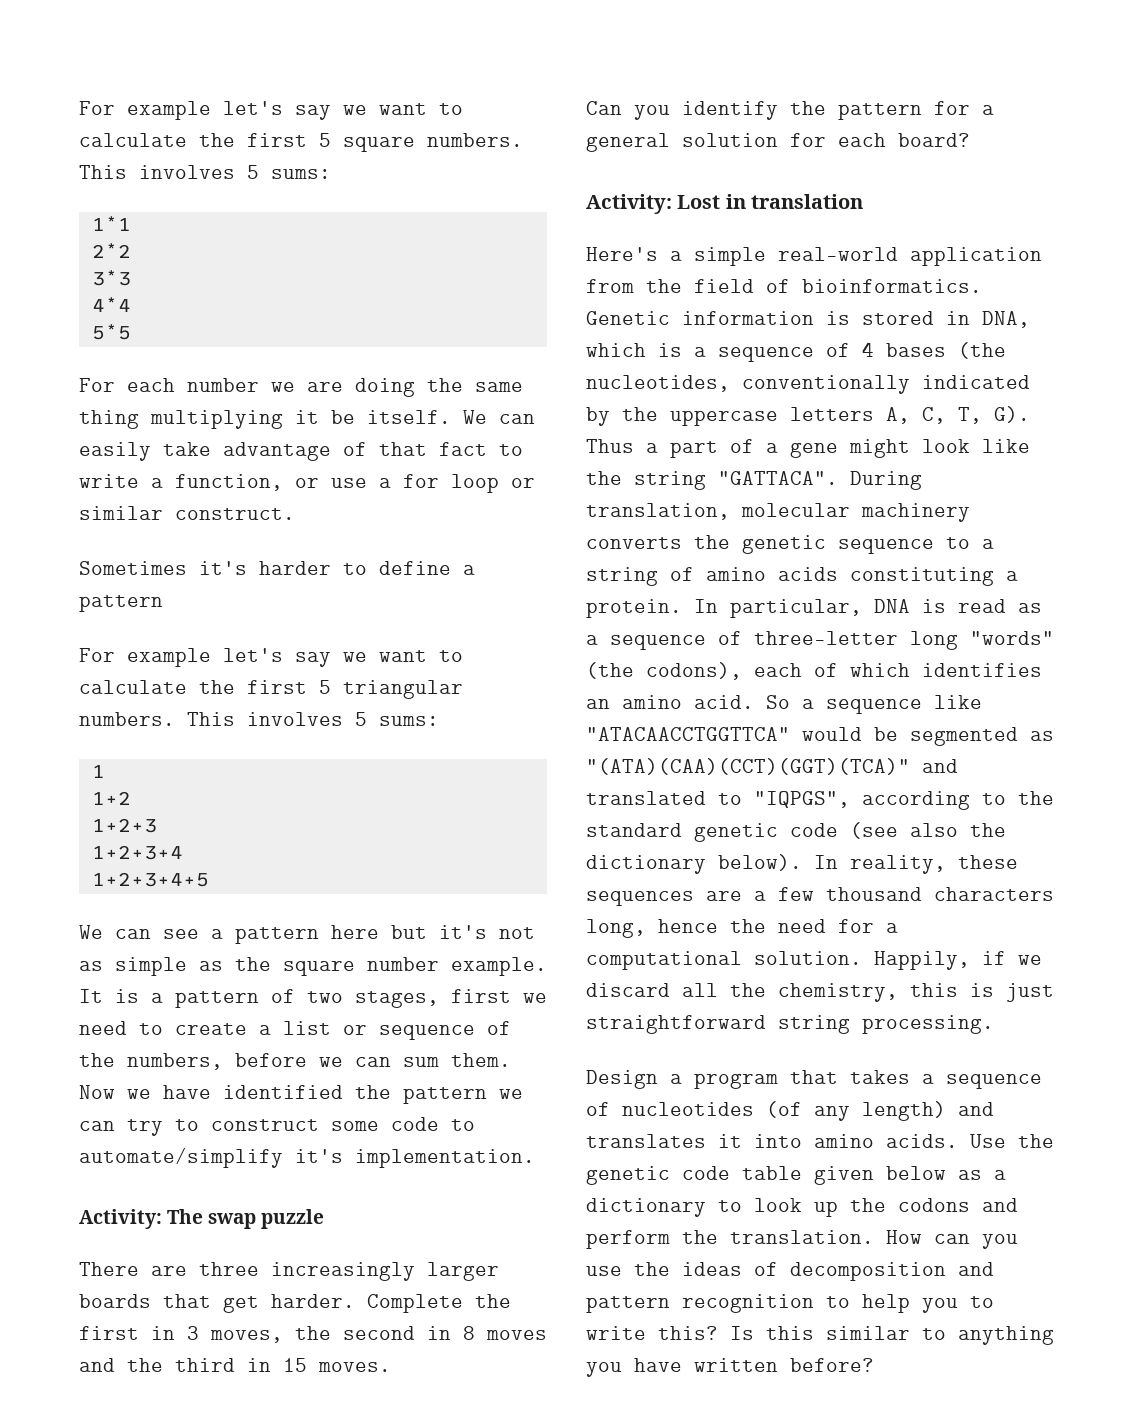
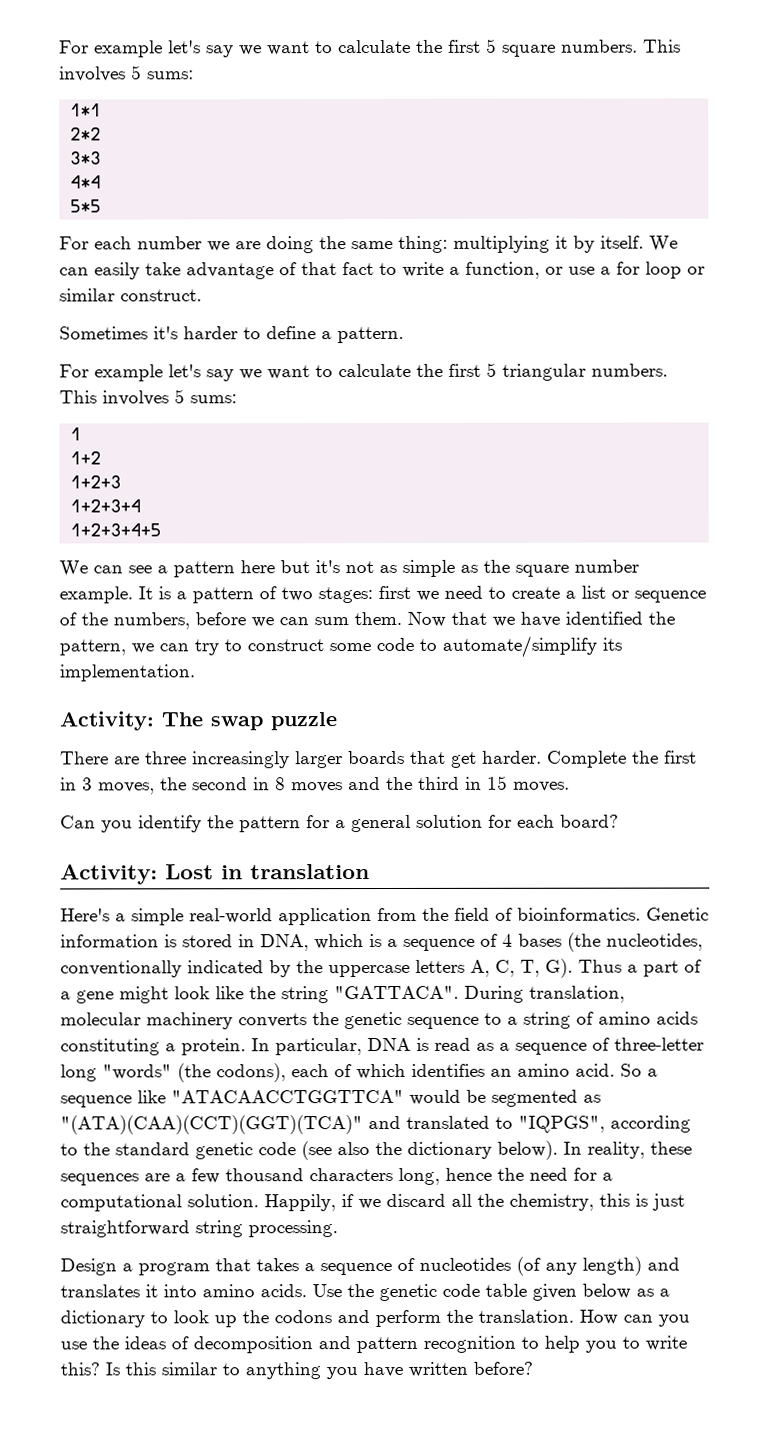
- For each number we are doing the same thing multiplying it be itself.
+ For each number we are doing the same thing: multiplying it by itself.
- Sometimes it's harder to define a pattern
+ Sometimes it's harder to define a pattern.
- It is a pattern of two stages, first we need to create a list or sequence of the numbers, before we can sum them.
+ It is a pattern of two stages: first we need to create a list or sequence of the numbers, before we can sum them.
- Now we have identified the pattern we can try to construct some code to automate/simplify it's implementation.
+ Now that we have identified the pattern, we can try to construct some code to automate/simplify its implementation.

